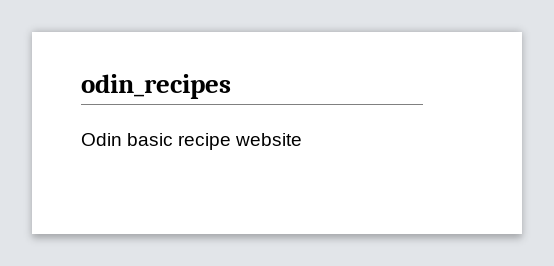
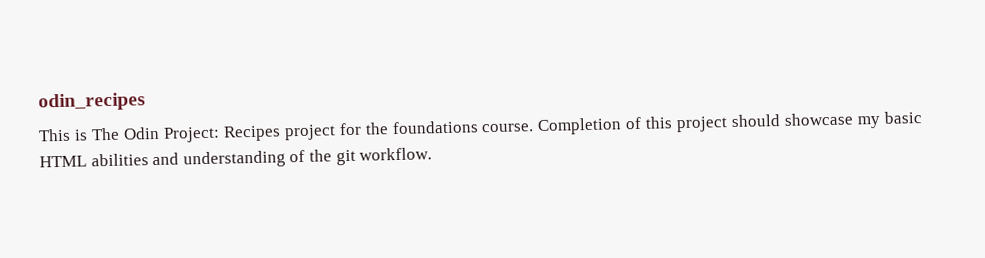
- Odin basic recipe website
+ This is The Odin Project: Recipes project for the foundations course. Completion of this project should showcase my basic HTML abilities and understanding of the git workflow.

